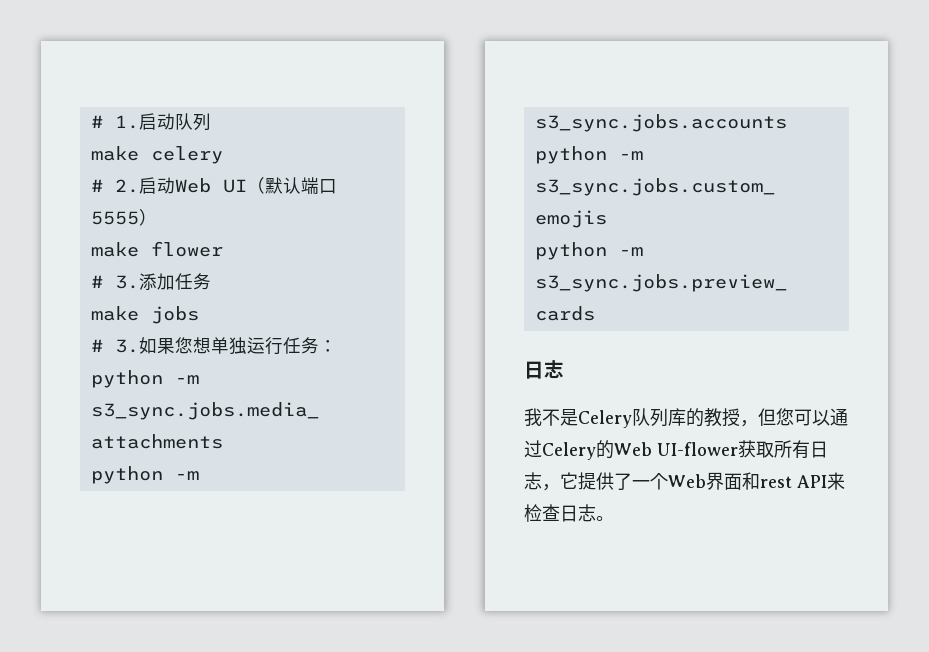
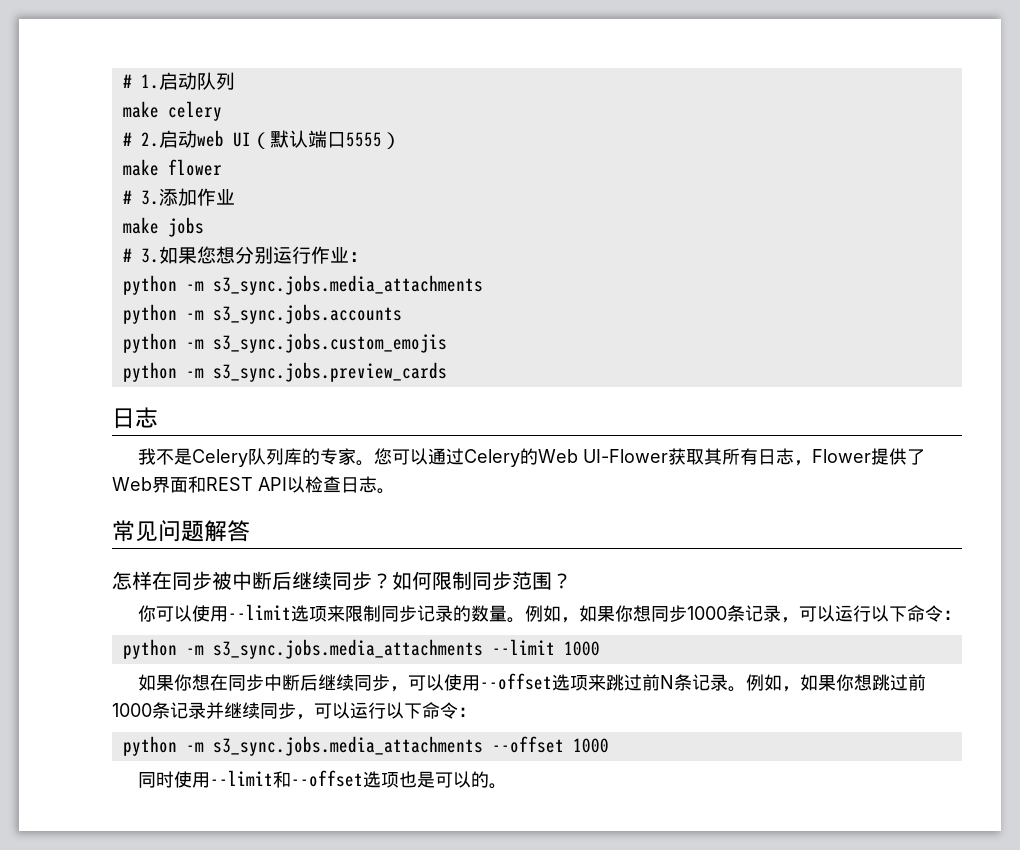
- # 2.启动Web UI（默认端口5555）
+ # 2.启动web UI（默认端口5555）
- # 3.添加任务
+ # 3.添加作业
- # 3.如果您想单独运行任务：
+ # 3.如果您想分别运行作业：
- 我不是Celery队列库的教授，但您可以通过Celery的Web UI-flower获取所有日志，它提供了一个Web界面和rest API来检查日志。
+ 我不是Celery队列库的专家。您可以通过Celery的Web UI-Flower获取其所有日志，Flower提供了Web界面和REST API以检查日志。
+ 常见问题解答
+ 怎样在同步被中断后继续同步？如何限制同步范围？
+ 你可以使用--limit选项来限制同步记录的数量。例如，如果你想同步1000条记录，可以运行以下命令：
+ python -m s3_sync.jobs.media_attachments --limit 1000
+ 如果你想在同步中断后继续同步，可以使用--offset选项来跳过前N条记录。例如，如果你想跳过前1000条记录并继续同步，可以运行以下命令：
+ python -m s3_sync.jobs.media_attachments --offset 1000
+ 同时使用--limit和--offset选项也是可以的。

